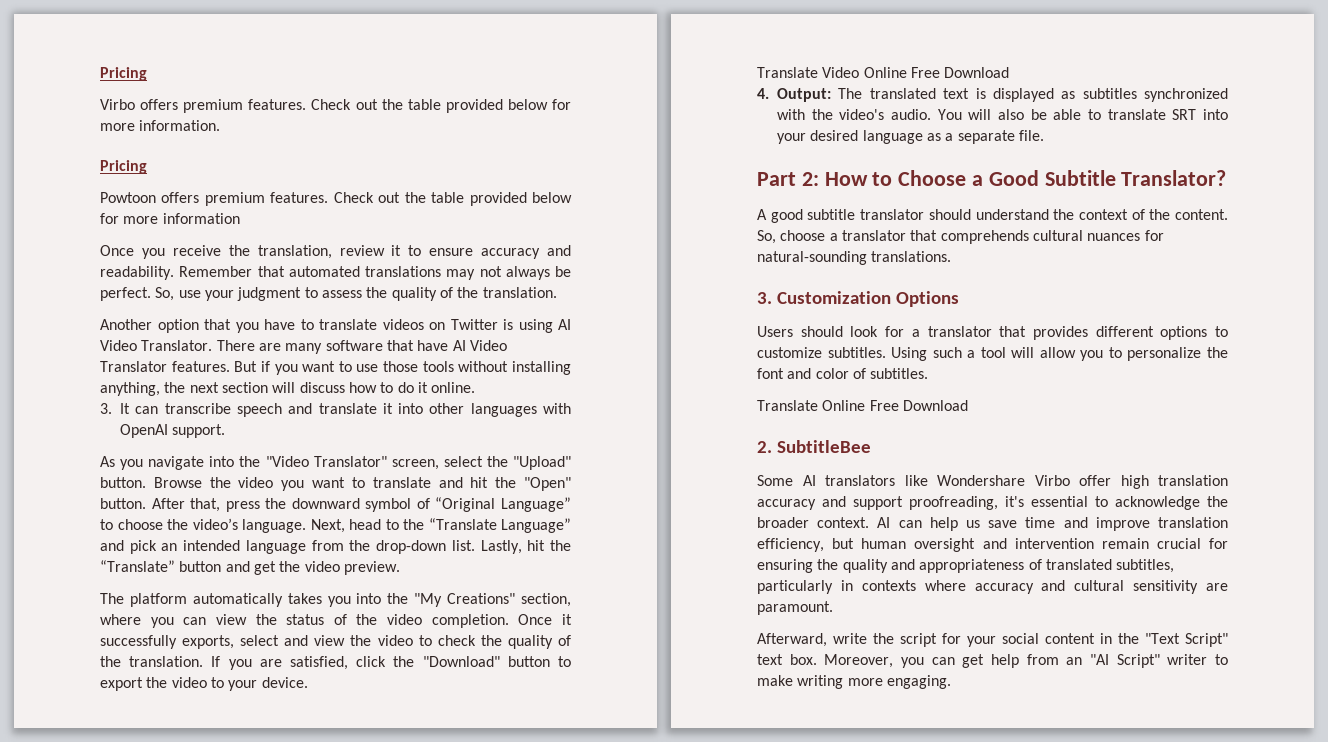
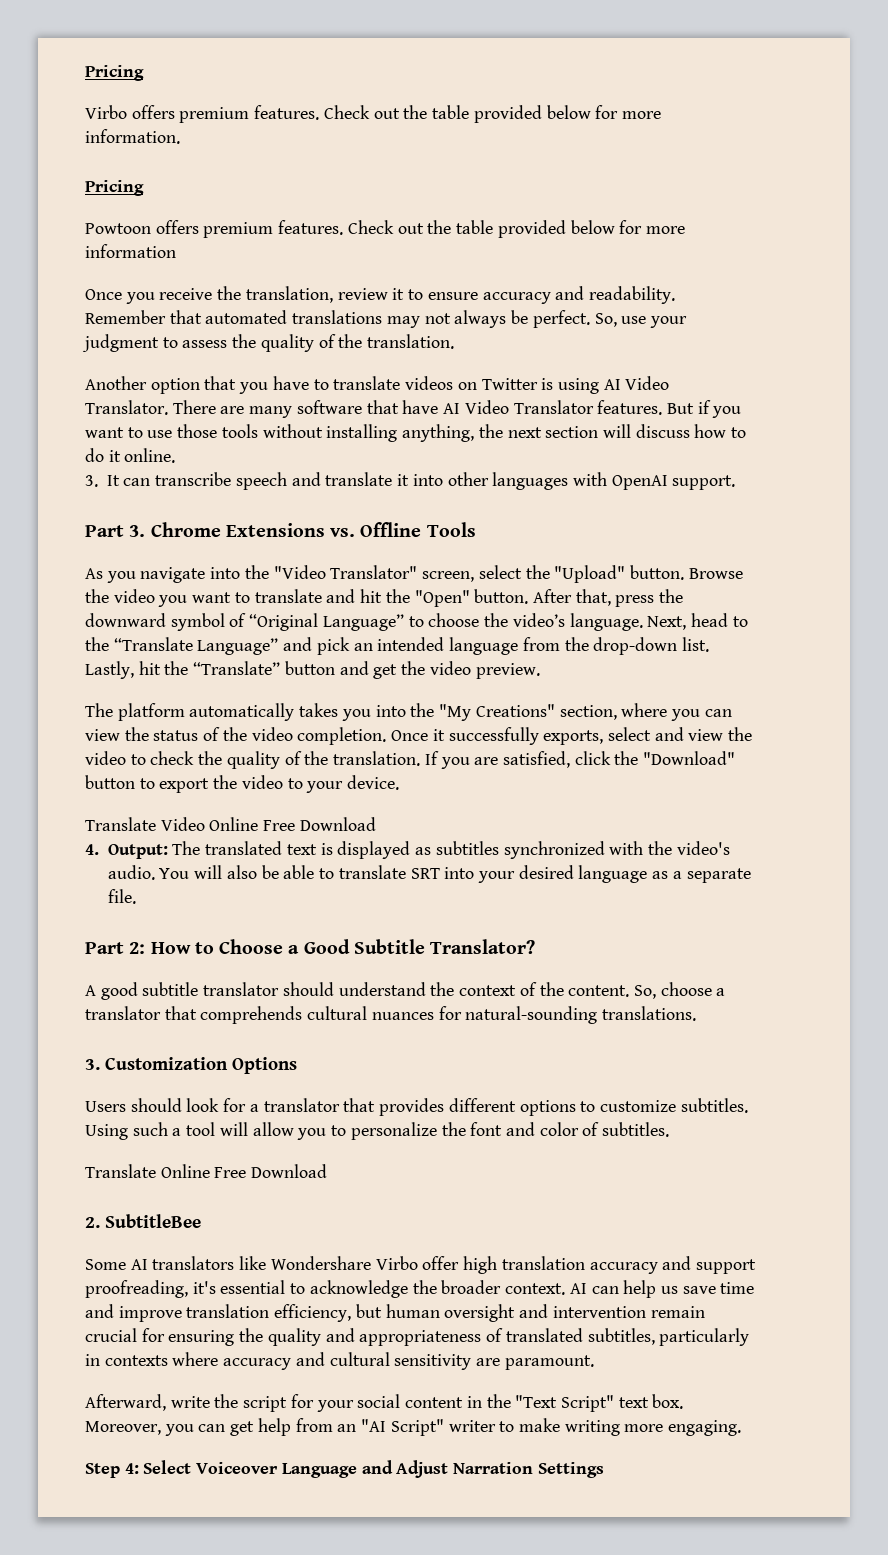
+ Part 3. Chrome Extensions vs. Offline Tools
+ Step 4: Select Voiceover Language and Adjust Narration Settings

